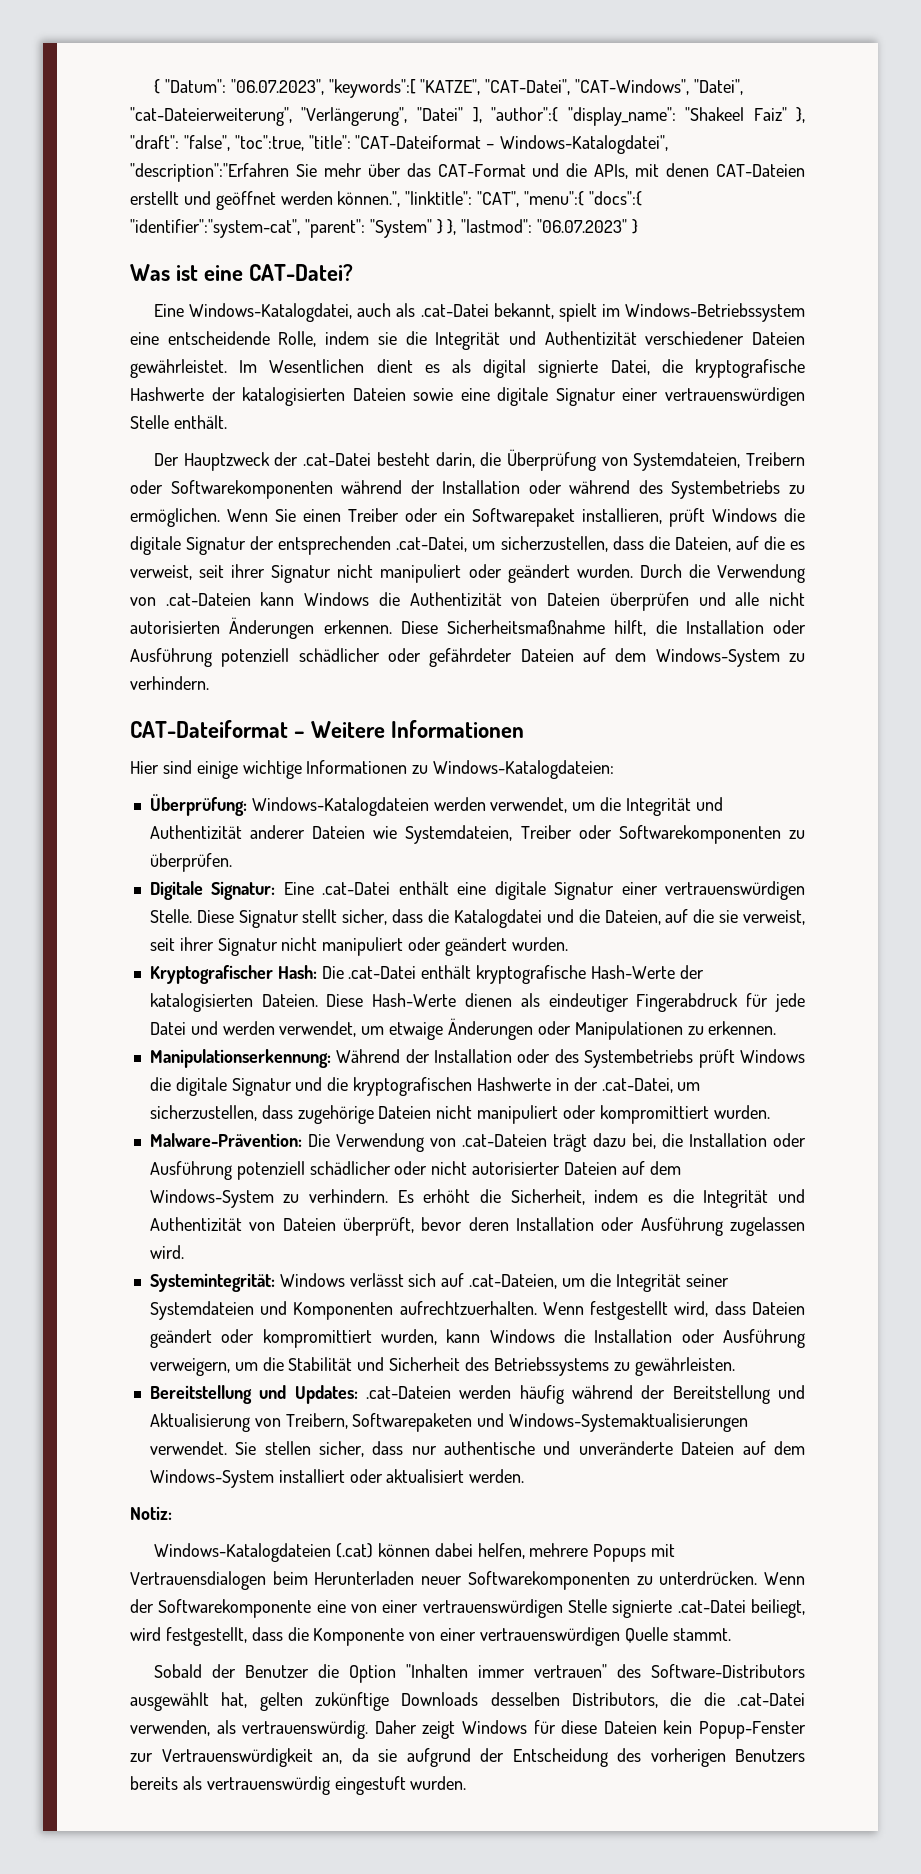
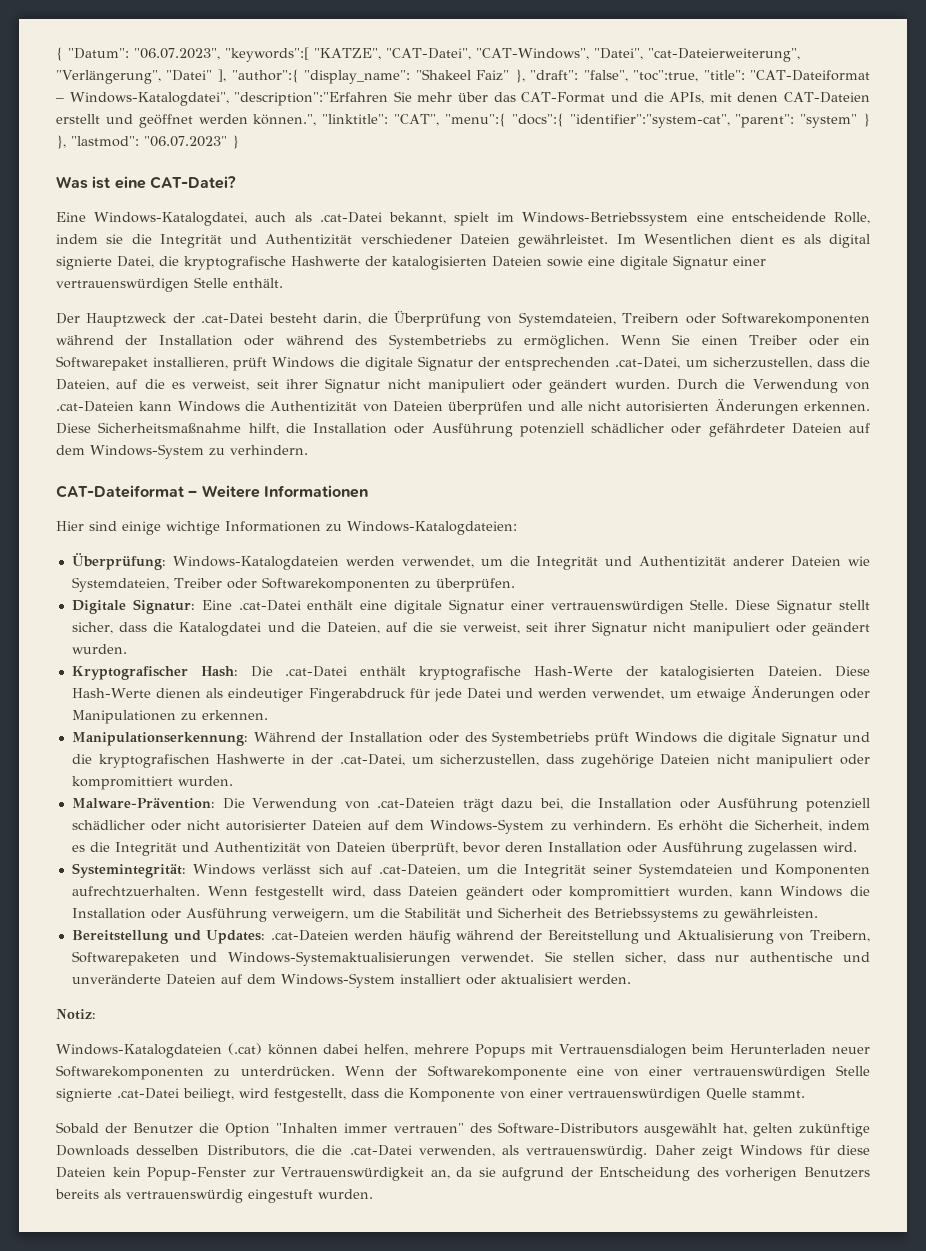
- { "Datum": "06.07.2023", "keywords":[ "KATZE", "CAT-Datei", "CAT-Windows", "Datei", "cat-Dateierweiterung", "Verlängerung", "Datei" ], "author":{ "display_name": "Shakeel Faiz" }, "draft": "false", "toc":true, "title": "CAT-Dateiformat – Windows-Katalogdatei", "description":"Erfahren Sie mehr über das CAT-Format und die APIs, mit denen CAT-Dateien erstellt und geöffnet werden können.", "linktitle": "CAT", "menu":{ "docs":{ "identifier":"system-cat", "parent": "System" } }, "lastmod": "06.07.2023" }
+ { "Datum": "06.07.2023", "keywords":[ "KATZE", "CAT-Datei", "CAT-Windows", "Datei", "cat-Dateierweiterung", "Verlängerung", "Datei" ], "author":{ "display_name": "Shakeel Faiz" }, "draft": "false", "toc":true, "title": "CAT-Dateiformat – Windows-Katalogdatei", "description":"Erfahren Sie mehr über das CAT-Format und die APIs, mit denen CAT-Dateien erstellt und geöffnet werden können.", "linktitle": "CAT", "menu":{ "docs":{ "identifier":"system-cat", "parent": "system" } }, "lastmod": "06.07.2023" }

